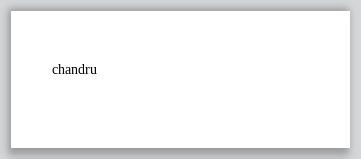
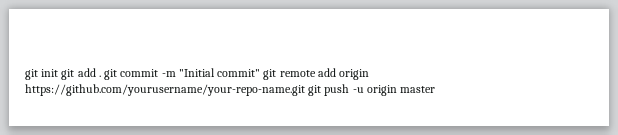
- chandru
+ git init git add . git commit -m "Initial commit" git remote add origin https://github.com/yourusername/your-repo-name.git git push -u origin master

